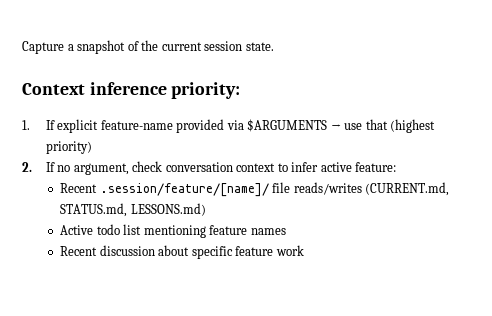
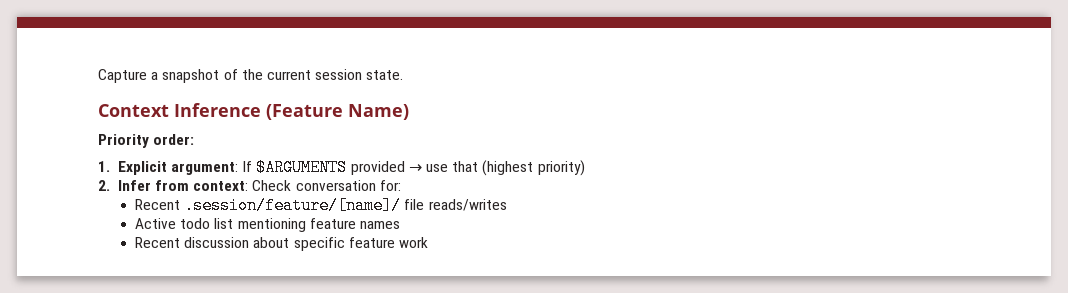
- Context inference priority:
- 1. If explicit feature-name provided via $ARGUMENTS → use that (highest priority)
+ Context Inference (Feature Name)
+ Priority order:
+ 1. Explicit argument: If $ARGUMENTS provided → use that (highest priority)
- 2. If no argument, check conversation context to infer active feature:
+ 2. Infer from context: Check conversation for:
- Recent .session/feature/[name]/ file reads/writes (CURRENT.md, STATUS.md, LESSONS.md)
+ Recent .session/feature/[name]/ file reads/writes

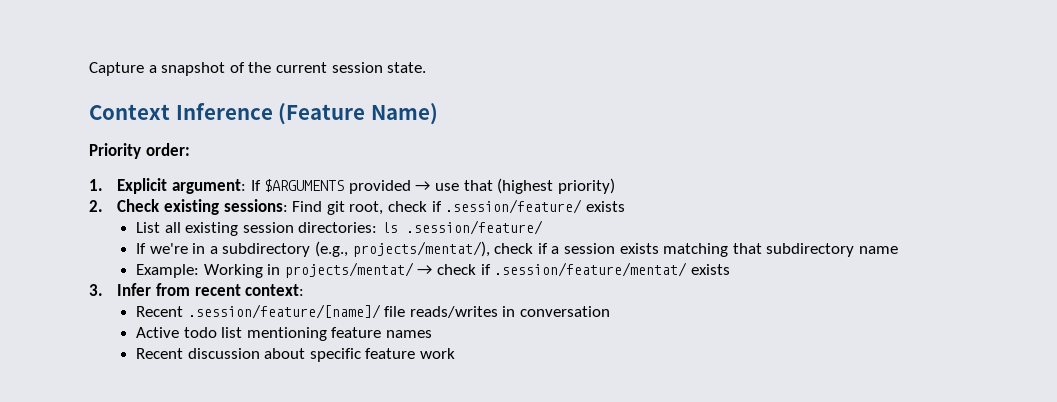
- 2. Infer from context: Check conversation for:
+ 2. Check existing sessions: Find git root, check if .session/feature/ exists
+ List all existing session directories: ls .session/feature/
+ If we're in a subdirectory (e.g., projects/mentat/), check if a session exists matching that subdirectory name
+ Example: Working in projects/mentat/ → check if .session/feature/mentat/ exists
+ 3. Infer from recent context:
- Recent .session/feature/[name]/ file reads/writes
+ Recent .session/feature/[name]/ file reads/writes in conversation

